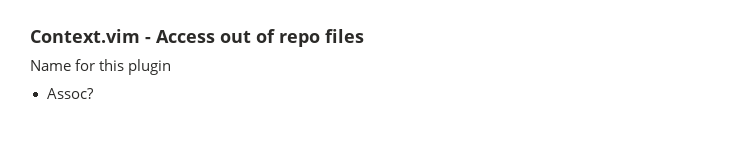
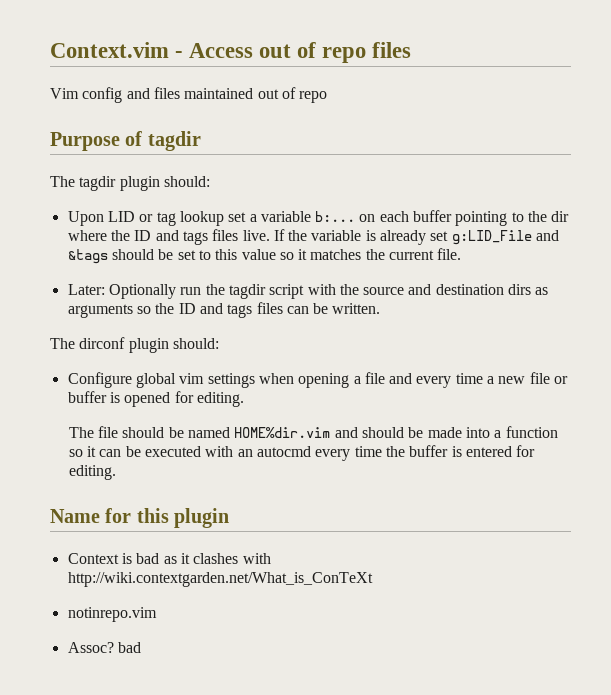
+ Vim config and files maintained out of repo
+ Purpose of tagdir
+ The tagdir plugin should:
+ Upon LID or tag lookup set a variable b:... on each buffer pointing to the dir where the ID and tags files live. If the variable is already set g:LID_File and &tags should be set to this value so it matches the current file.
+ Later: Optionally run the tagdir script with the source and destination dirs as arguments so the ID and tags files can be written.
+ The dirconf plugin should:
+ Configure global vim settings when opening a file and every time a new file or buffer is opened for editing.
+ The file should be named HOME%dir.vim and should be made into a function so it can be executed with an autocmd every time the buffer is entered for editing.
  Name for this plugin
+ Context is bad as it clashes with http://wiki.contextgarden.net/What_is_ConTeXt
+ notinrepo.vim
- Assoc?
+ Assoc? bad

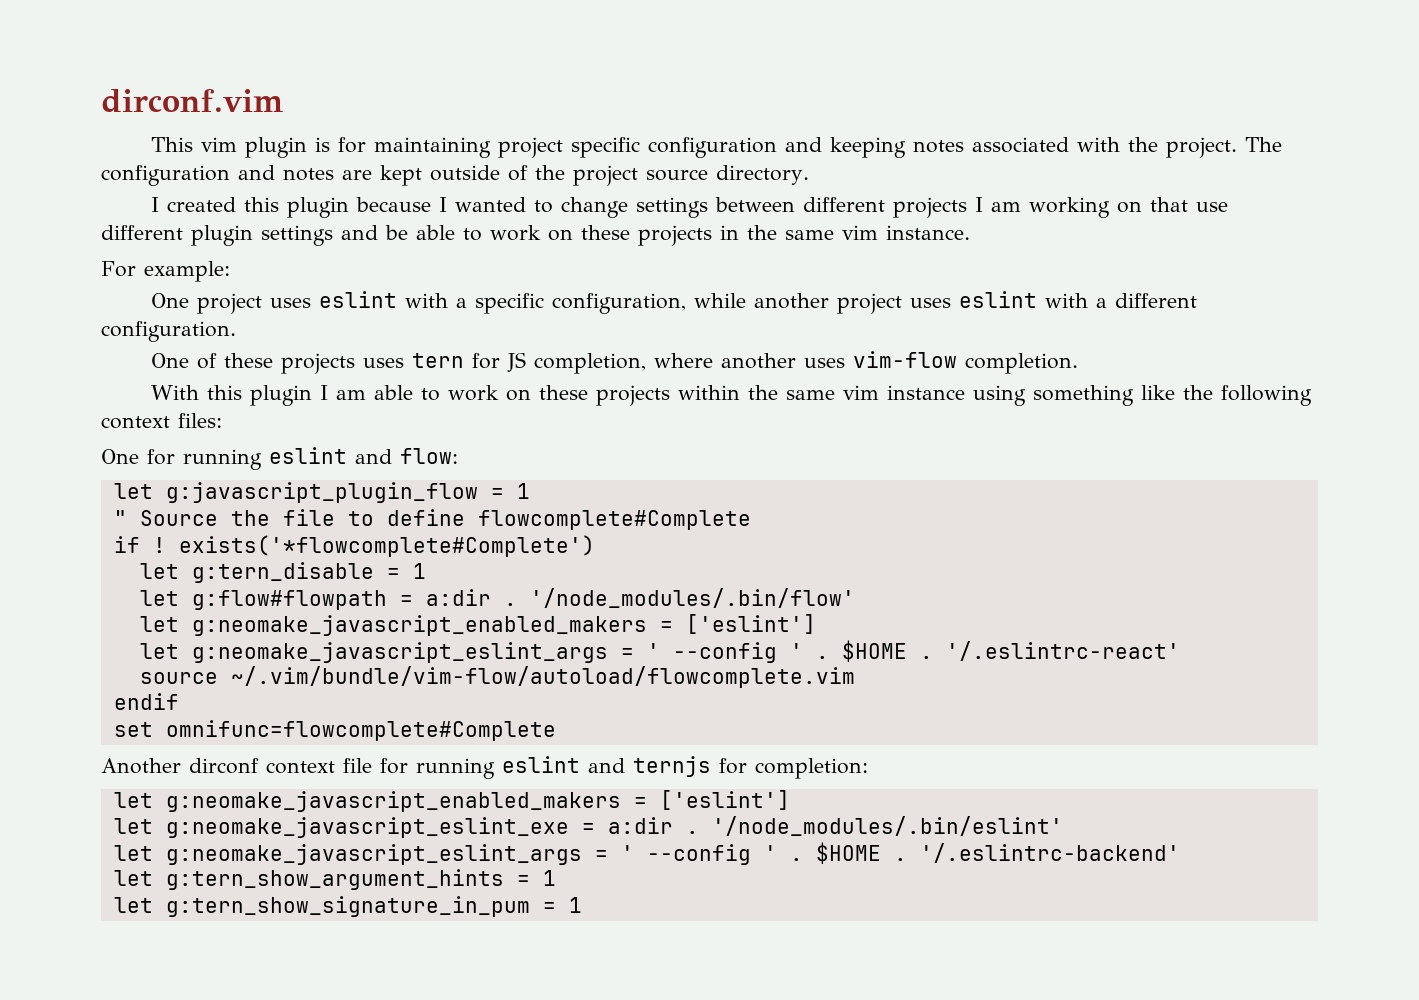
- Context.vim - Access out of repo files
- Vim config and files maintained out of repo
- Purpose of tagdir
- The tagdir plugin should:
- Upon LID or tag lookup set a variable b:... on each buffer pointing to the dir where the ID and tags files live. If the variable is already set g:LID_File and &tags should be set to this value so it matches the current file.
- Later: Optionally run the tagdir script with the source and destination dirs as arguments so the ID and tags files can be written.
- The dirconf plugin should:
- Configure global vim settings when opening a file and every time a new file or buffer is opened for editing.
- The file should be named HOME%dir.vim and should be made into a function so it can be executed with an autocmd every time the buffer is entered for editing.
- Name for this plugin
- Context is bad as it clashes with http://wiki.contextgarden.net/What_is_ConTeXt
- notinrepo.vim
- Assoc? bad
+ dirconf.vim
+ This vim plugin is for maintaining project specific configuration and keeping notes associated with the project. The configuration and notes are kept outside of the project source directory.
+ I created this plugin because I wanted to change settings between different projects I am working on that use different plugin settings and be able to work on these projects in the same vim instance.
+ For example:
+ One project uses eslint with a specific configuration, while another project uses eslint with a different configuration.
+ One of these projects uses tern for JS completion, where another uses vim-flow completion.
+ With this plugin I am able to work on these projects within the same vim instance using something like the following context files:
+ One for running eslint and flow:
+ let g:javascript_plugin_flow = 1
+ " Source the file to define flowcomplete#Complete
+ if ! exists('*flowcomplete#Complete')
+ let g:tern_disable = 1
+ let g:flow#flowpath = a:dir . '/node_modules/.bin/flow'
+ let g:neomake_javascript_enabled_makers = ['eslint']
+ let g:neomake_javascript_eslint_args = ' --config ' . $HOME . '/.eslintrc-react'
+ source ~/.vim/bundle/vim-flow/autoload/flowcomplete.vim
+ endif
+ set omnifunc=flowcomplete#Complete
+ Another dirconf context file for running eslint and ternjs for completion:
+ let g:neomake_javascript_enabled_makers = ['eslint']
+ let g:neomake_javascript_eslint_exe = a:dir . '/node_modules/.bin/eslint'
+ let g:neomake_javascript_eslint_args = ' --config ' . $HOME . '/.eslintrc-backend'
+ let g:tern_show_argument_hints = 1
+ let g:tern_show_signature_in_pum = 1

